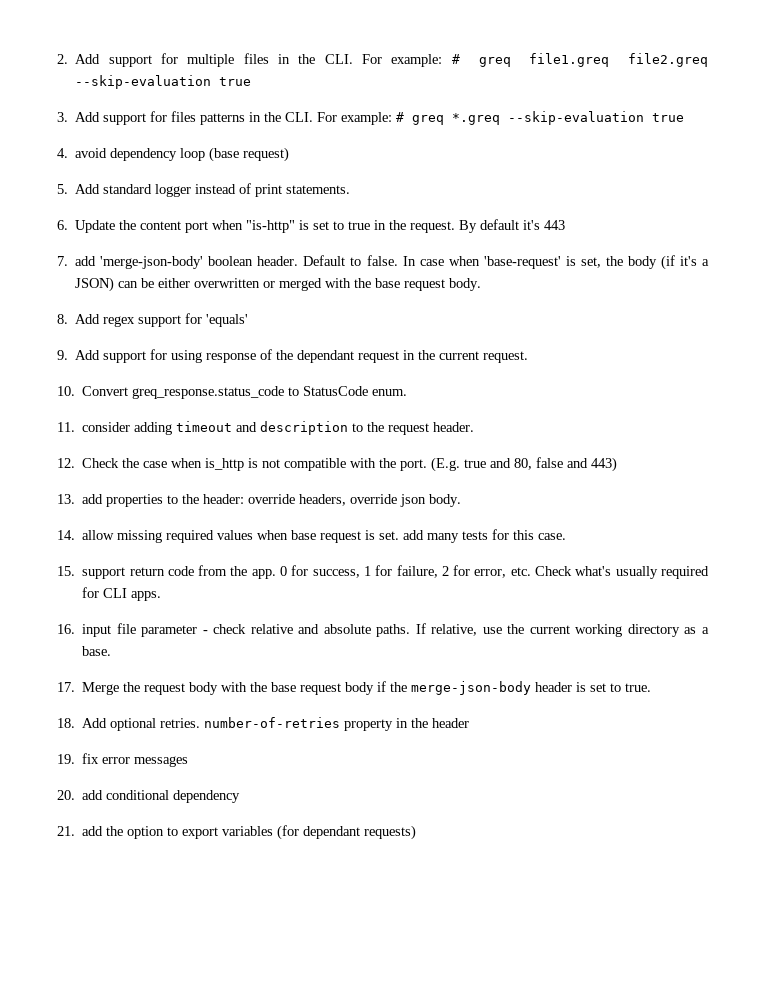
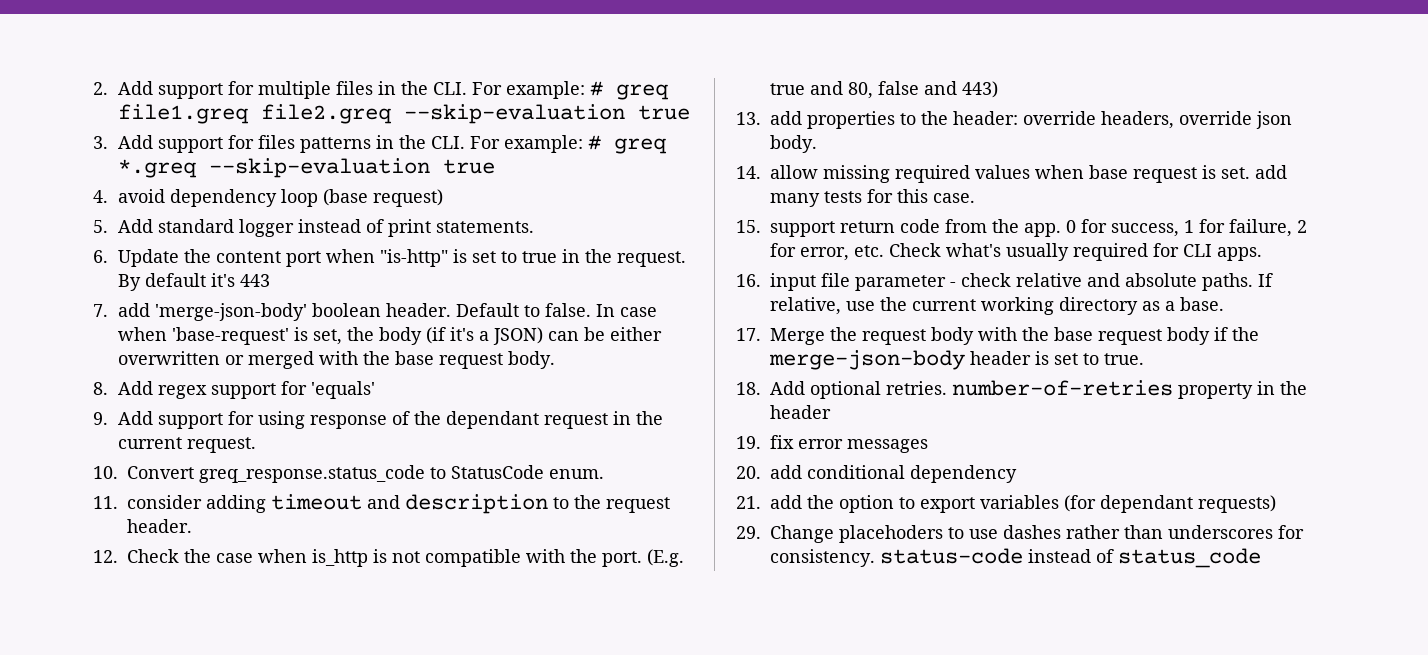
+ 29. Change placehoders to use dashes rather than underscores for consistency. status-code instead of status_code

